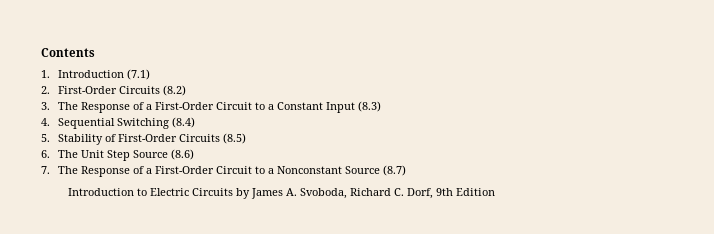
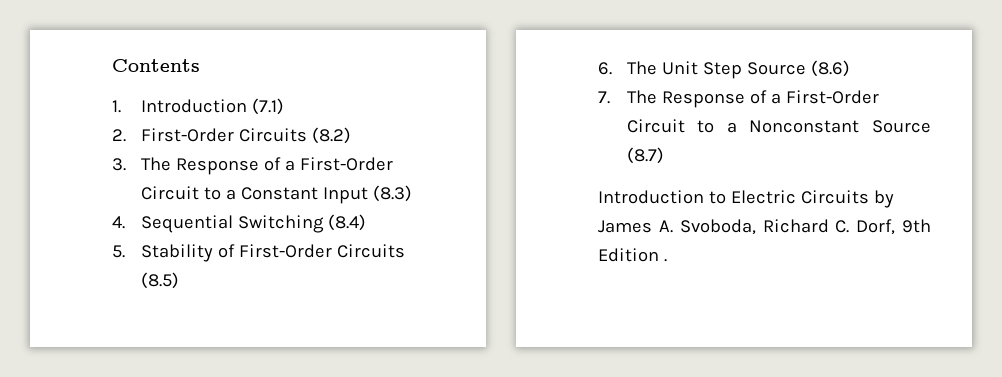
- Introduction to Electric Circuits by James A. Svoboda, Richard C. Dorf, 9th Edition
+ Introduction to Electric Circuits by James A. Svoboda, Richard C. Dorf, 9th Edition .

